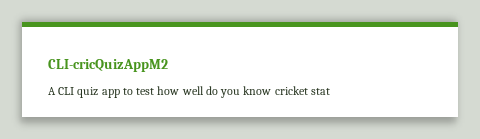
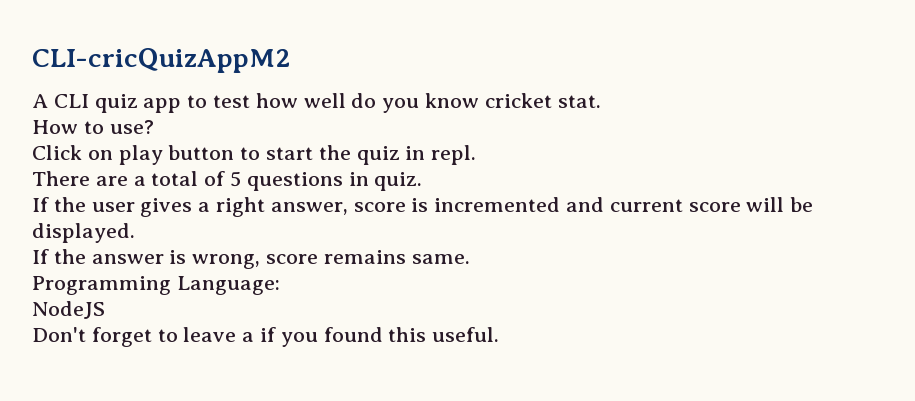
- A CLI quiz app to test how well do you know cricket stat
+ A CLI quiz app to test how well do you know cricket stat.
+ How to use?
+ Click on play button to start the quiz in repl.
+ There are a total of 5 questions in quiz.
+ If the user gives a right answer, score is incremented and current score will be displayed.
+ If the answer is wrong, score remains same.
+ Programming Language:
+ NodeJS
+ Don't forget to leave a if you found this useful.

